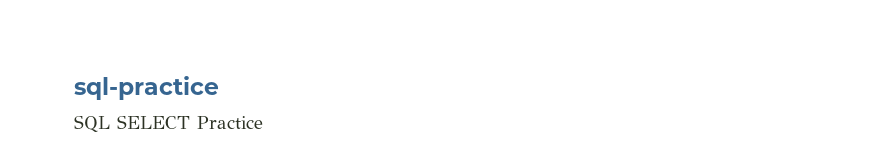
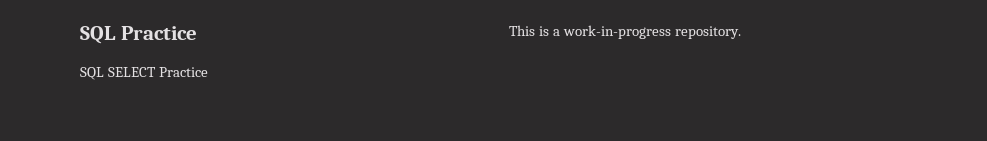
- sql-practice
+ SQL Practice
+ This is a work-in-progress repository.

